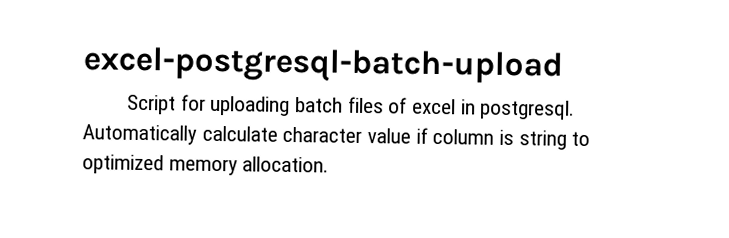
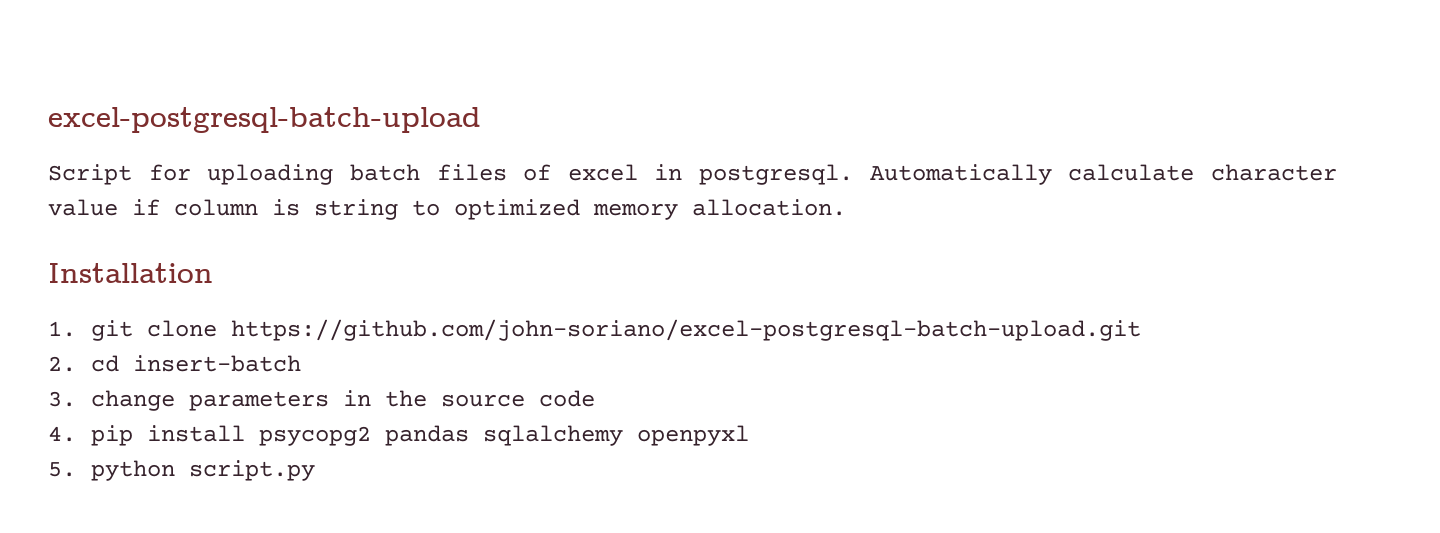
+ Installation
+ 1. git clone https://github.com/john-soriano/excel-postgresql-batch-upload.git
+ 2. cd insert-batch
+ 3. change parameters in the source code
+ 4. pip install psycopg2 pandas sqlalchemy openpyxl
+ 5. python script.py

